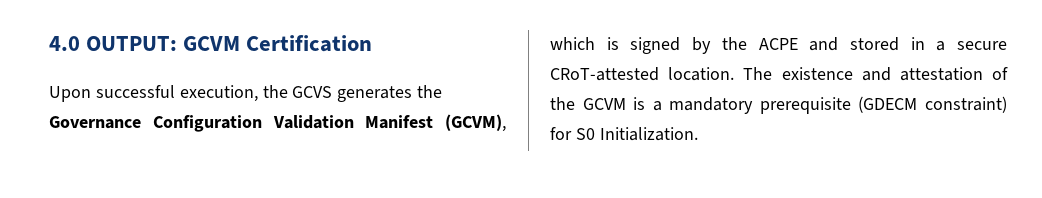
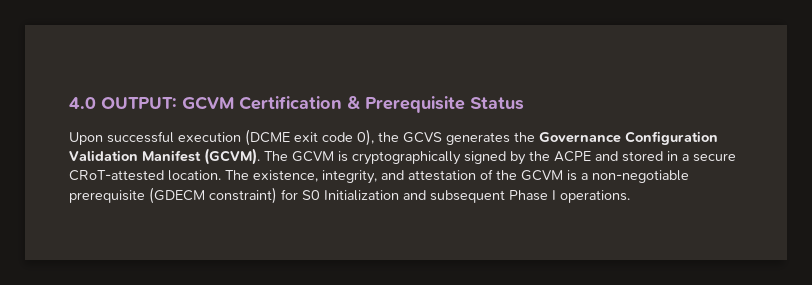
- 4.0 OUTPUT: GCVM Certification
+ 4.0 OUTPUT: GCVM Certification & Prerequisite Status
- Upon successful execution, the GCVS generates the Governance Configuration Validation Manifest (GCVM), which is signed by the ACPE and stored in a secure CRoT-attested location.
+ Upon successful execution (DCME exit code 0), the GCVS generates the Governance Configuration Validation Manifest (GCVM). The GCVM is cryptographically signed by the ACPE and stored in a secure CRoT-attested location.
- The existence and attestation of the GCVM is a mandatory prerequisite (GDECM constraint) for S0 Initialization.
+ The existence, integrity, and attestation of the GCVM is a non-negotiable prerequisite (GDECM constraint) for S0 Initialization and subsequent Phase I operations.

